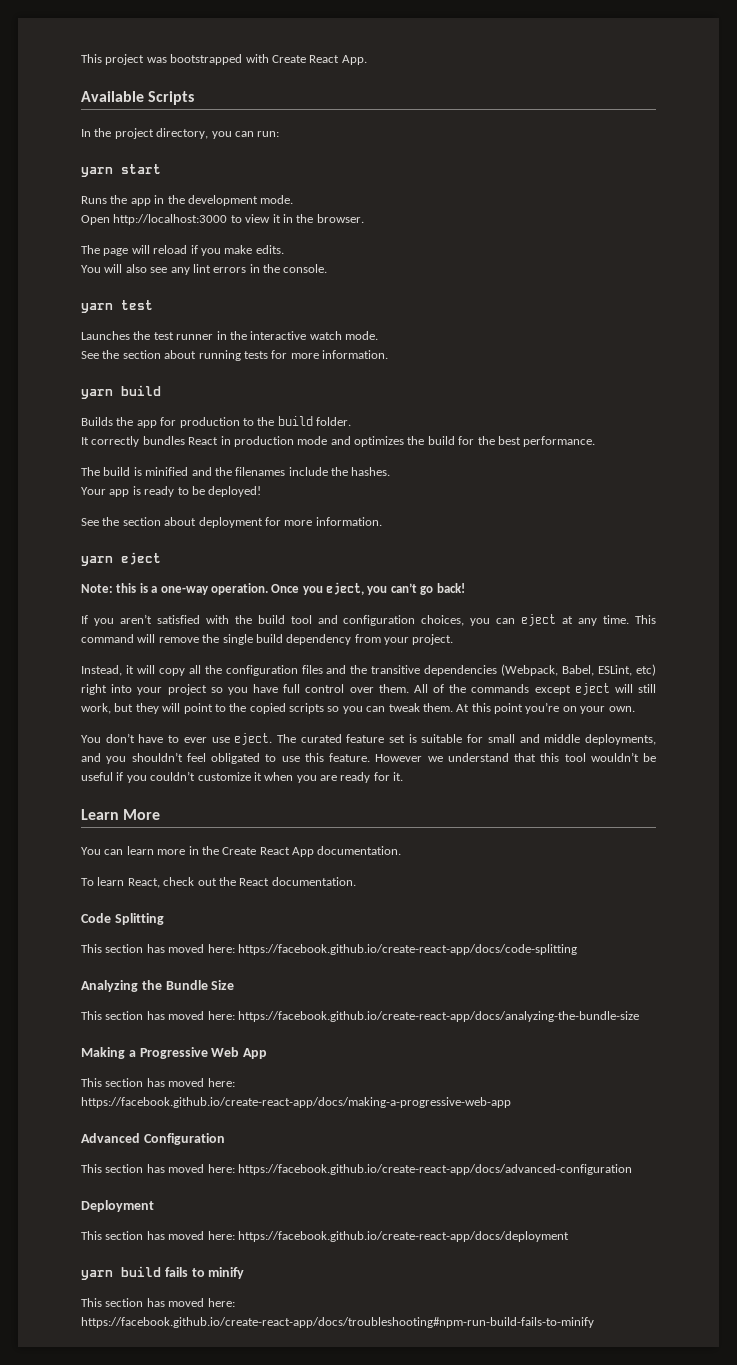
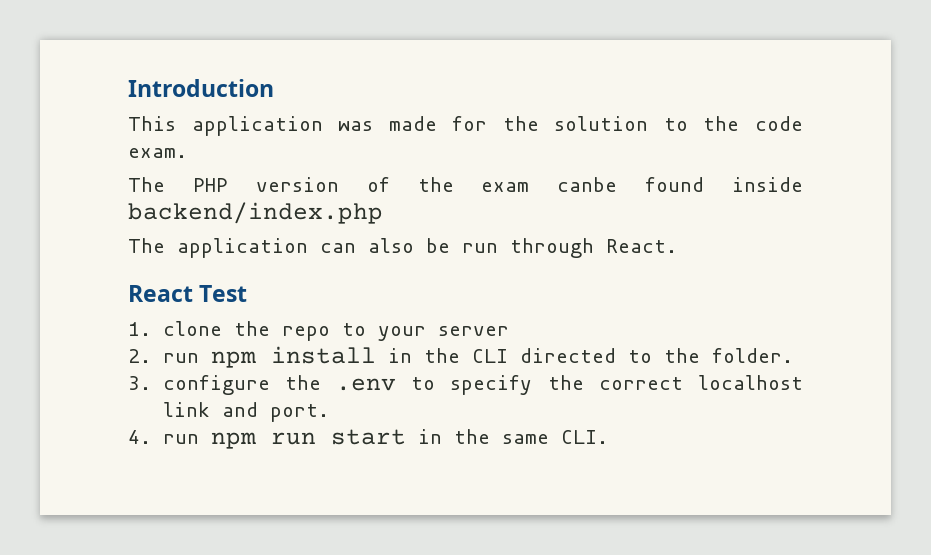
- This project was bootstrapped with Create React App.
- Available Scripts
- In the project directory, you can run:
- yarn start
- Runs the app in the development mode.
- Open http://localhost:3000 to view it in the browser.
- The page will reload if you make edits.
- You will also see any lint errors in the console.
- yarn test
- Launches the test runner in the interactive watch mode.
- See the section about running tests for more information.
- yarn build
- Builds the app for production to the build folder.
- It correctly bundles React in production mode and optimizes the build for the best performance.
- The build is minified and the filenames include the hashes.
- Your app is ready to be deployed!
- See the section about deployment for more information.
- yarn eject
- Note: this is a one-way operation. Once you eject, you can’t go back!
- If you aren’t satisfied with the build tool and configuration choices, you can eject at any time. This command will remove the single build dependency from your project.
- Instead, it will copy all the configuration files and the transitive dependencies (Webpack, Babel, ESLint, etc) right into your project so you have full control over them. All of the commands except eject will still work, but they will point to the copied scripts so you can tweak them. At this point you’re on your own.
- You don’t have to ever use eject. The curated feature set is suitable for small and middle deployments, and you shouldn’t feel obligated to use this feature. However we understand that this tool wouldn’t be useful if you couldn’t customize it when you are ready for it.
- Learn More
- You can learn more in the Create React App documentation.
- To learn React, check out the React documentation.
- Code Splitting
- This section has moved here: https://facebook.github.io/create-react-app/docs/code-splitting
- Analyzing the Bundle Size
- This section has moved here: https://facebook.github.io/create-react-app/docs/analyzing-the-bundle-size
- Making a Progressive Web App
- This section has moved here: https://facebook.github.io/create-react-app/docs/making-a-progressive-web-app
- Advanced Configuration
- This section has moved here: https://facebook.github.io/create-react-app/docs/advanced-configuration
- Deployment
- This section has moved here: https://facebook.github.io/create-react-app/docs/deployment
- yarn build fails to minify
- This section has moved here: https://facebook.github.io/create-react-app/docs/troubleshooting#npm-run-build-fails-to-minify
+ Introduction
+ This application was made for the solution to the code exam.
+ The PHP version of the exam canbe found inside backend/index.php
+ The application can also be run through React.
+ React Test
+ 1. clone the repo to your server
+ 2. run npm install in the CLI directed to the folder.
+ 3. configure the .env to specify the correct localhost link and port.
+ 4. run npm run start in the same CLI.

